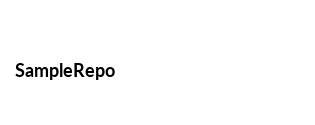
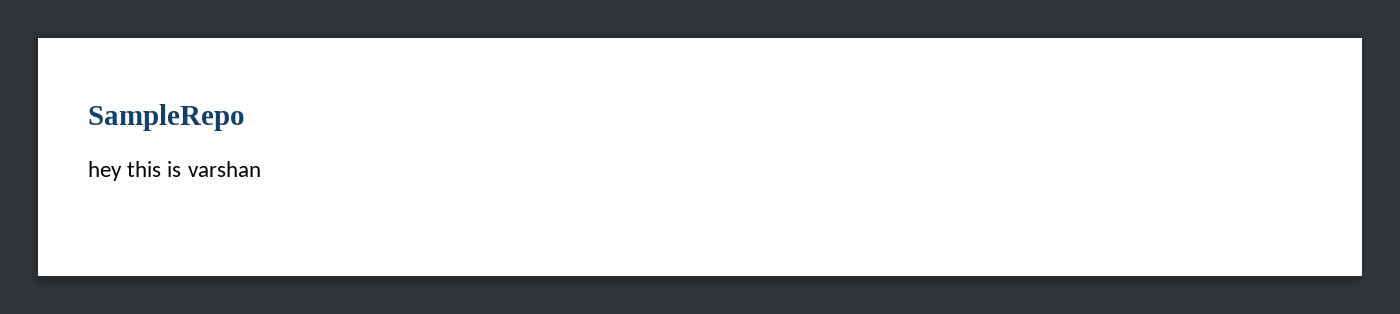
+ hey this is varshan

